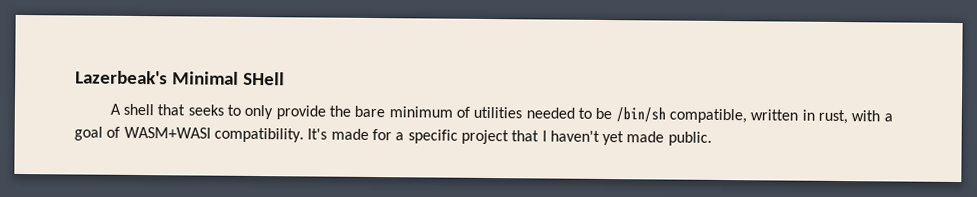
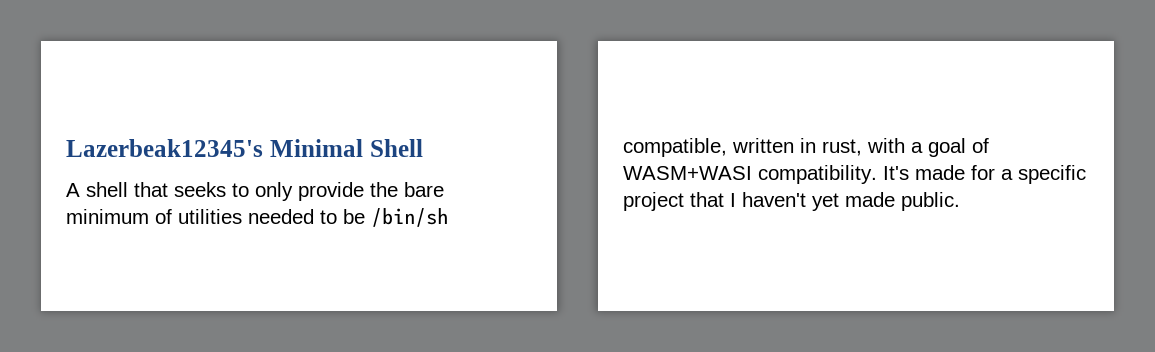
- Lazerbeak's Minimal SHell
+ Lazerbeak12345's Minimal Shell

